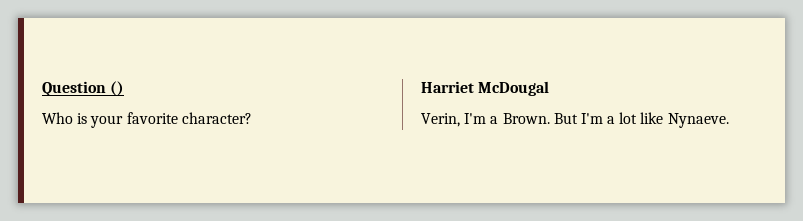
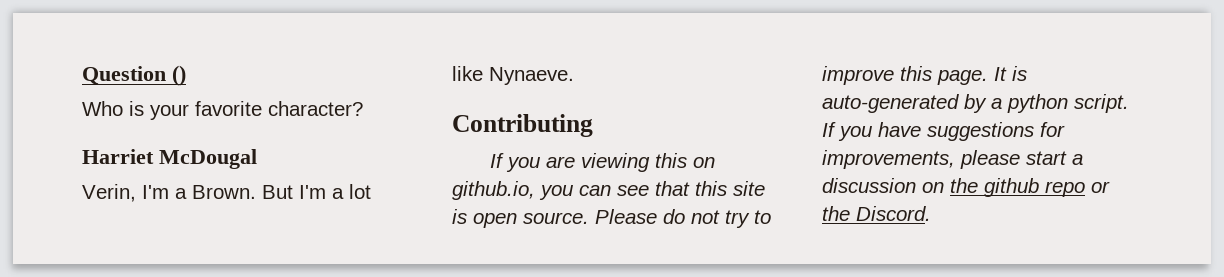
+ Contributing
+ If you are viewing this on github.io, you can see that this site is open source. Please do not try to improve this page. It is auto-generated by a python script. If you have suggestions for improvements, please start a discussion on the github repo or the Discord.

